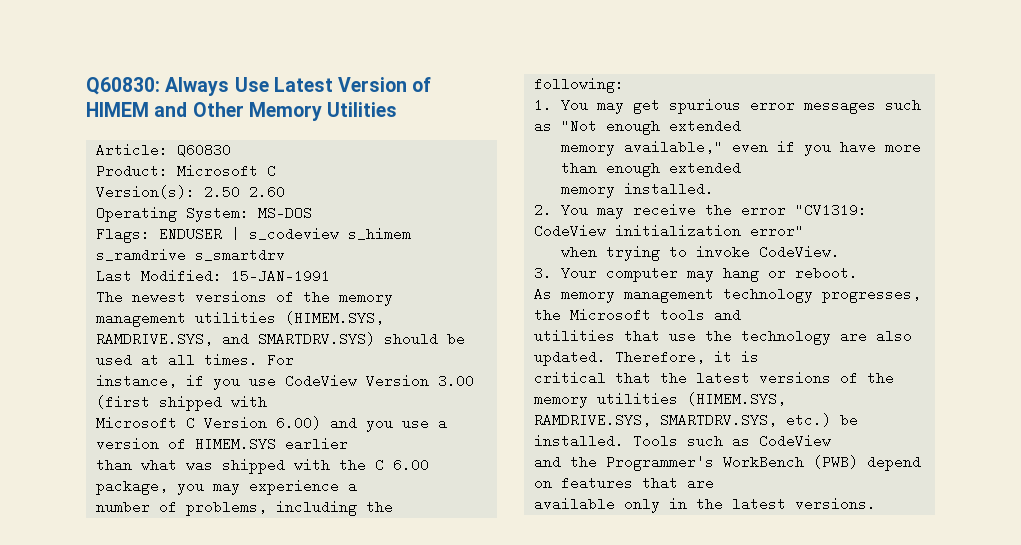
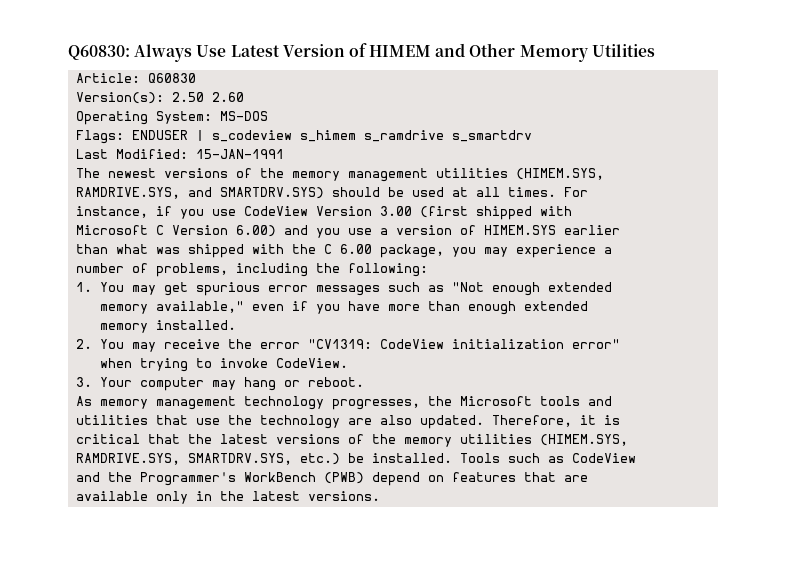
- Product: Microsoft C

